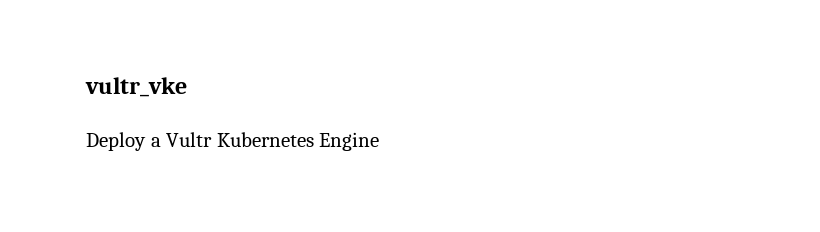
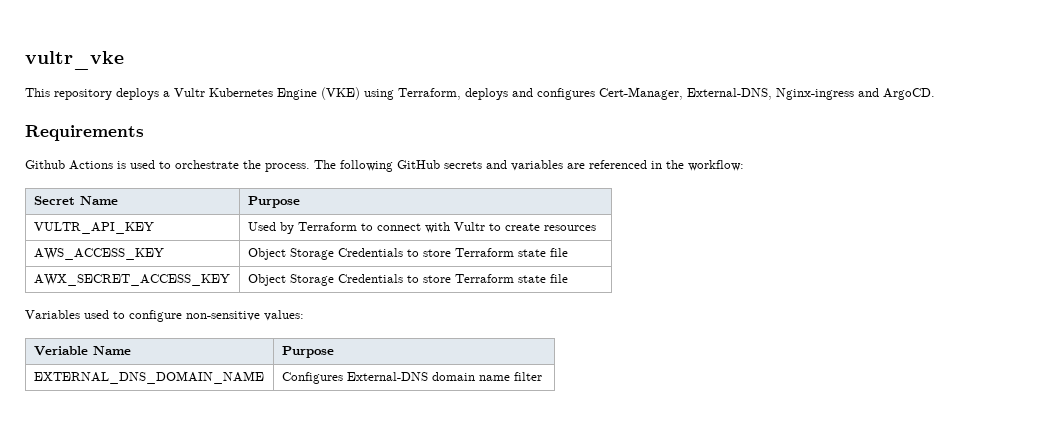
- Deploy a Vultr Kubernetes Engine
+ This repository deploys a Vultr Kubernetes Engine (VKE) using Terraform, deploys and configures Cert-Manager, External-DNS, Nginx-ingress and ArgoCD.
+ Requirements
+ Github Actions is used to orchestrate the process. The following GitHub secrets and variables are referenced in the workflow:
+ Secret Name | Purpose
+ VULTR_API_KEY | Used by Terraform to connect with Vultr to create resources
+ AWS_ACCESS_KEY | Object Storage Credentials to store Terraform state file
+ AWX_SECRET_ACCESS_KEY | Object Storage Credentials to store Terraform state file
+ Variables used to configure non-sensitive values:
+ Veriable Name | Purpose
+ EXTERNAL_DNS_DOMAIN_NAME | Configures External-DNS domain name filter

